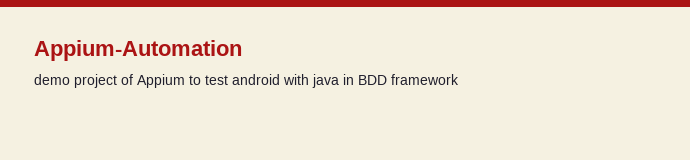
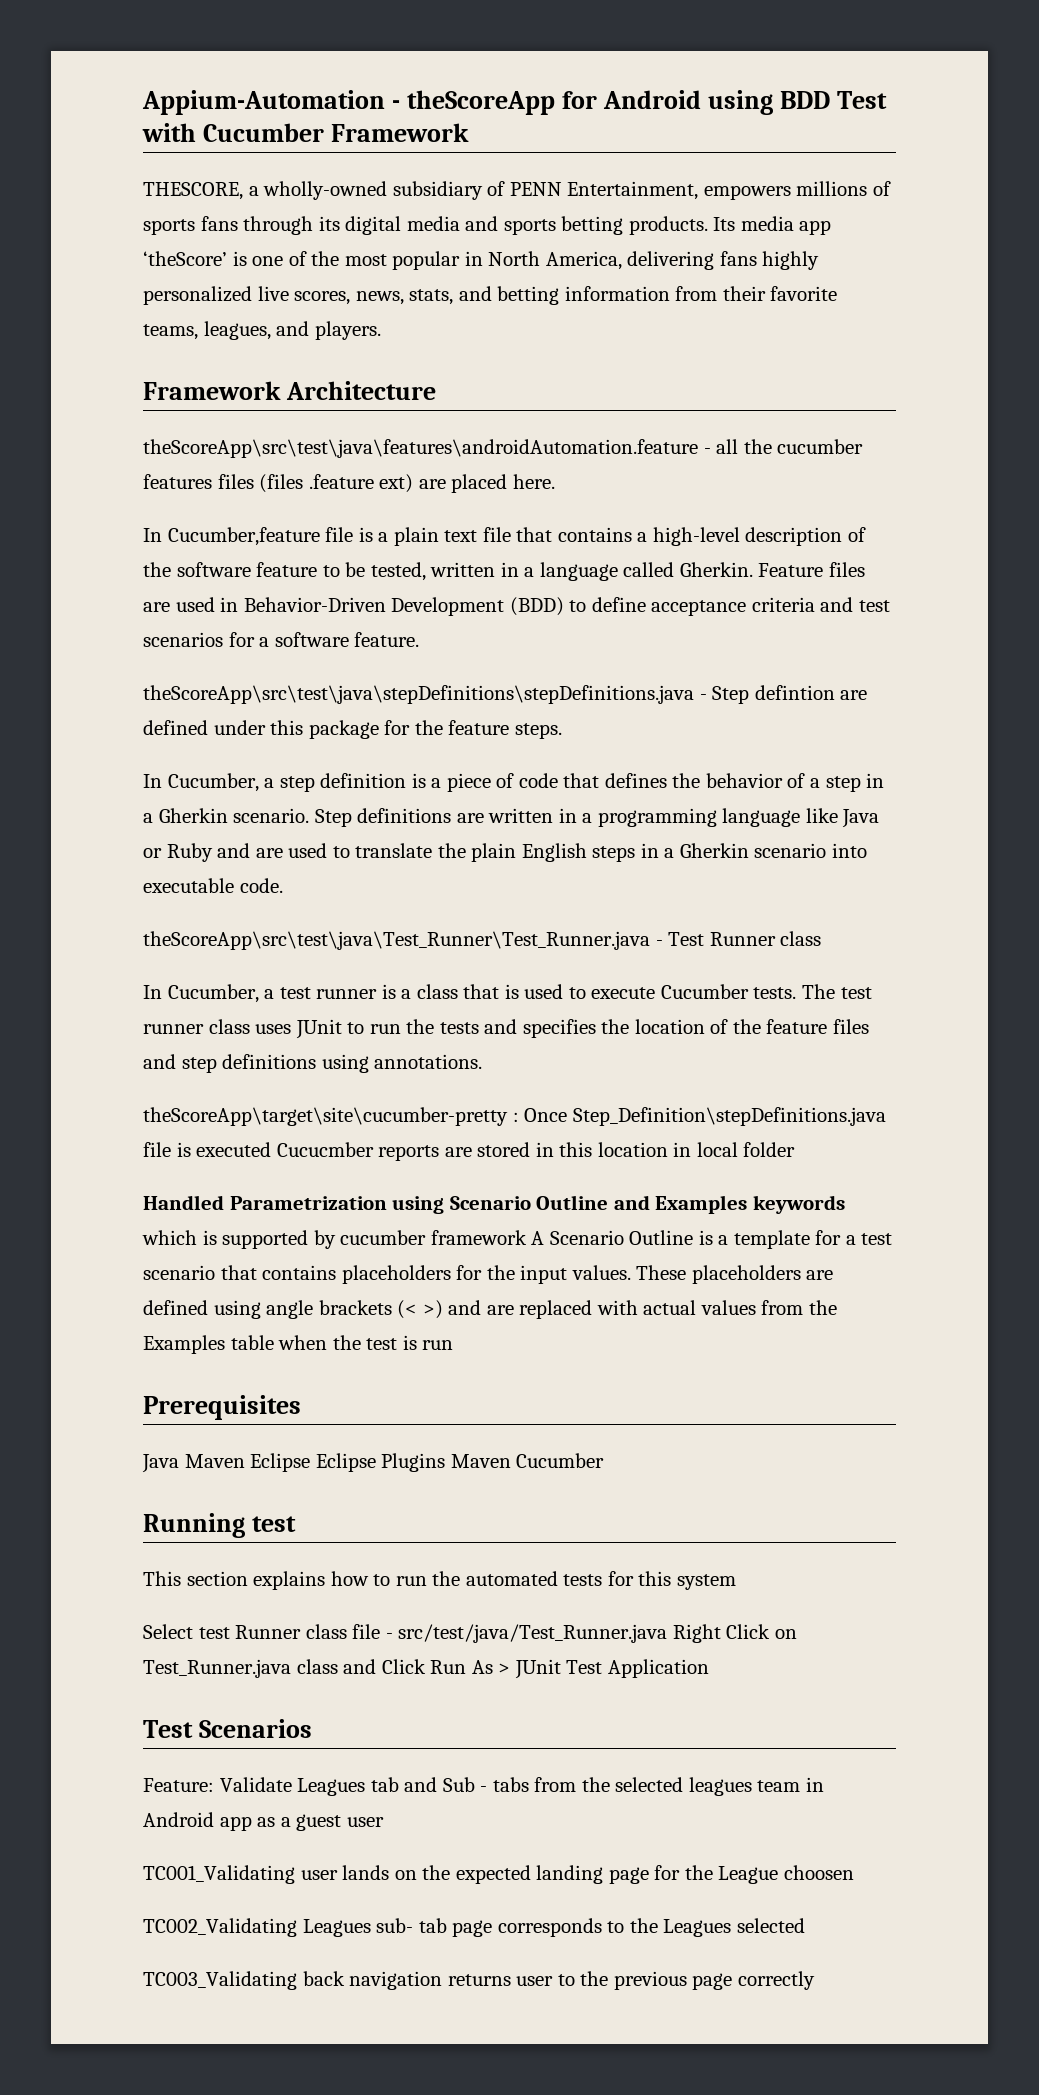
- Appium-Automation
- demo project of Appium to test android with java in BDD framework
+ Appium-Automation - theScoreApp for Android using BDD Test with Cucumber Framework
+ THESCORE, a wholly-owned subsidiary of PENN Entertainment, empowers millions of sports fans through its digital media and sports betting products. Its media app ‘theScore’ is one of the most popular in North America, delivering fans highly personalized live scores, news, stats, and betting information from their favorite teams, leagues, and players.
+ Framework Architecture
+ theScoreApp\src\test\java\features\androidAutomation.feature - all the cucumber features files (files .feature ext) are placed here.
+ In Cucumber,feature file is a plain text file that contains a high-level description of the software feature to be tested, written in a language called Gherkin. Feature files are used in Behavior-Driven Development (BDD) to define acceptance criteria and test scenarios for a software feature.
+ theScoreApp\src\test\java\stepDefinitions\stepDefinitions.java - Step defintion are defined under this package for the feature steps.
+ In Cucumber, a step definition is a piece of code that defines the behavior of a step in a Gherkin scenario. Step definitions are written in a programming language like Java or Ruby and are used to translate the plain English steps in a Gherkin scenario into executable code.
+ theScoreApp\src\test\java\Test_Runner\Test_Runner.java - Test Runner class
+ In Cucumber, a test runner is a class that is used to execute Cucumber tests. The test runner class uses JUnit to run the tests and specifies the location of the feature files and step definitions using annotations.
+ theScoreApp\target\site\cucumber-pretty : Once Step_Definition\stepDefinitions.java file is executed Cucucmber reports are stored in this location in local folder
+ Handled Parametrization using Scenario Outline and Examples keywords which is supported by cucumber framework A Scenario Outline is a template for a test scenario that contains placeholders for the input values. These placeholders are defined using angle brackets (< >) and are replaced with actual values from the Examples table when the test is run
+ Prerequisites
+ Java Maven Eclipse Eclipse Plugins Maven Cucumber
+ Running test
+ This section explains how to run the automated tests for this system
+ Select test Runner class file - src/test/java/Test_Runner.java Right Click on Test_Runner.java class and Click Run As > JUnit Test Application
+ Test Scenarios
+ Feature: Validate Leagues tab and Sub - tabs from the selected leagues team in Android app as a guest user
+ TC001_Validating user lands on the expected landing page for the League choosen
+ TC002_Validating Leagues sub- tab page corresponds to the Leagues selected
+ TC003_Validating back navigation returns user to the previous page correctly

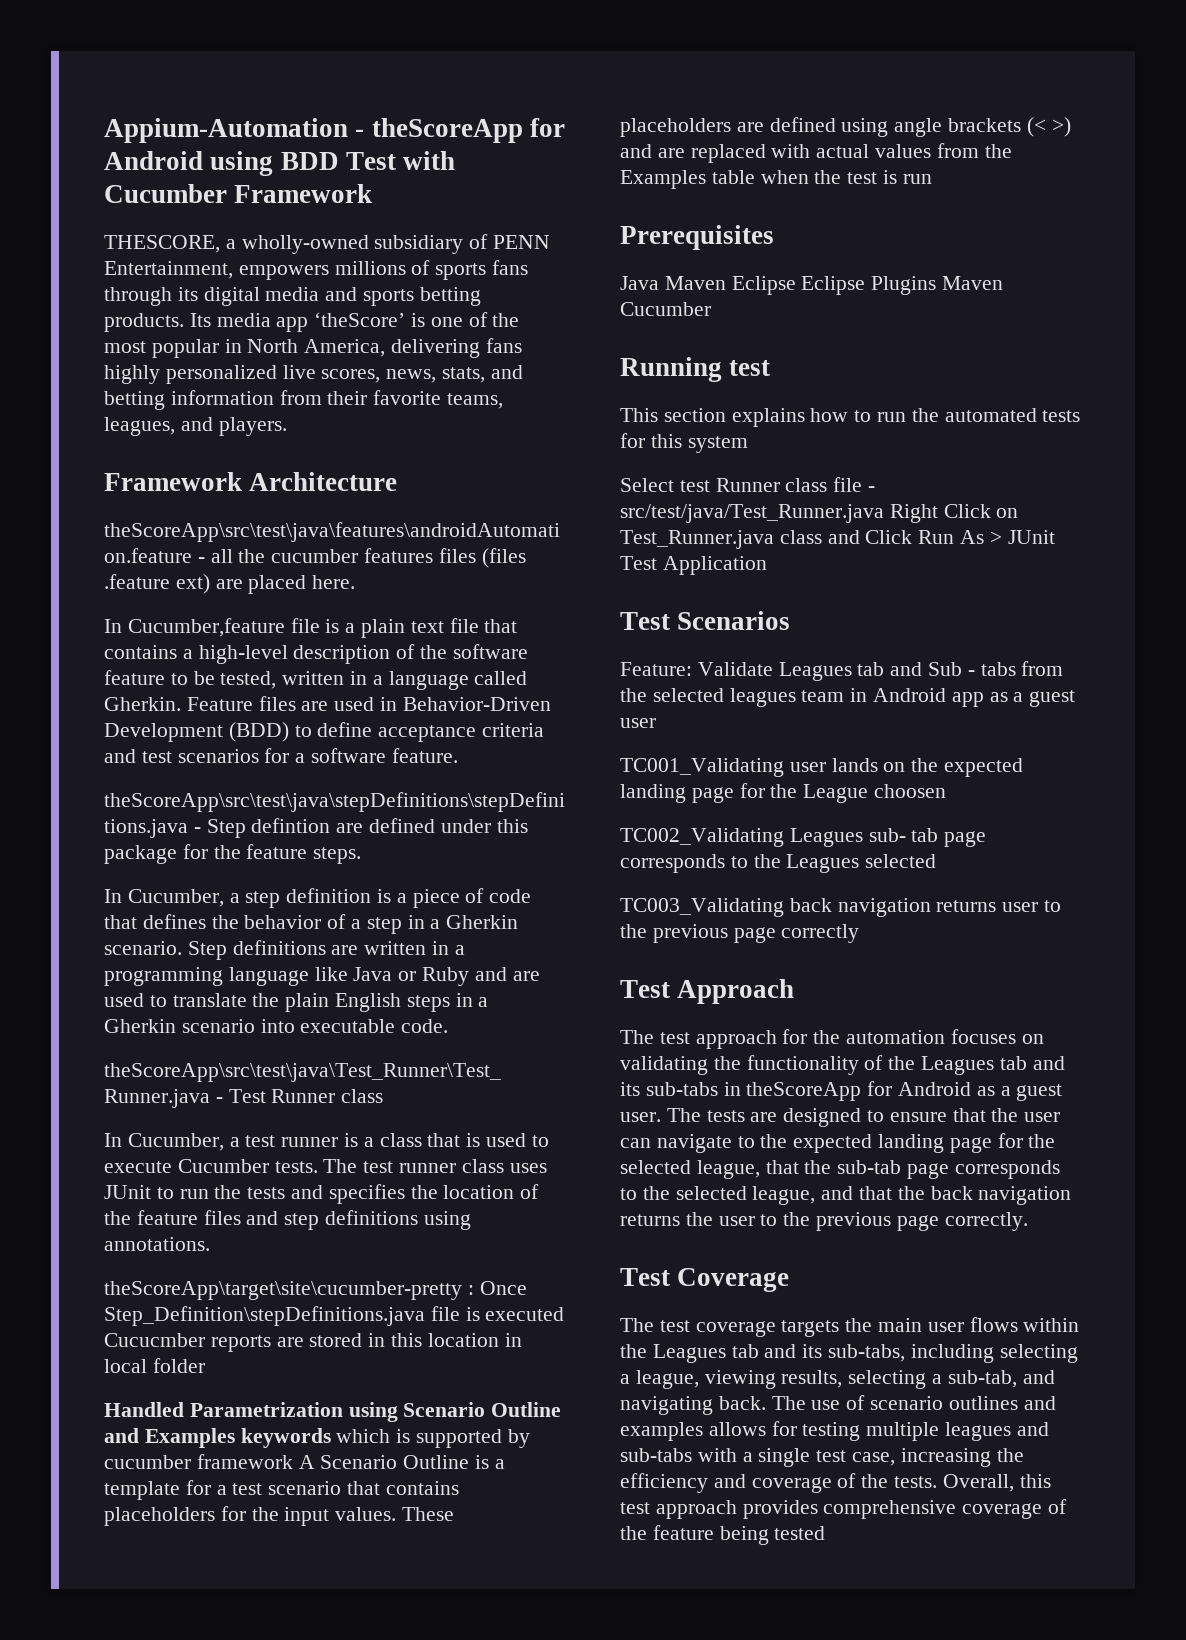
+ Test Approach
+ The test approach for the automation focuses on validating the functionality of the Leagues tab and its sub-tabs in theScoreApp for Android as a guest user. The tests are designed to ensure that the user can navigate to the expected landing page for the selected league, that the sub-tab page corresponds to the selected league, and that the back navigation returns the user to the previous page correctly.
+ Test Coverage
+ The test coverage targets the main user flows within the Leagues tab and its sub-tabs, including selecting a league, viewing results, selecting a sub-tab, and navigating back. The use of scenario outlines and examples allows for testing multiple leagues and sub-tabs with a single test case, increasing the efficiency and coverage of the tests. Overall, this test approach provides comprehensive coverage of the feature being tested

